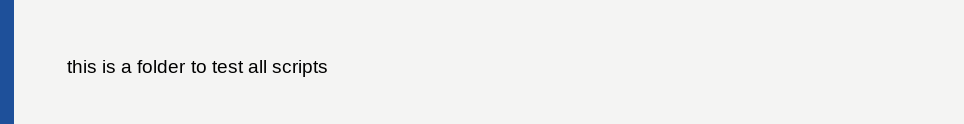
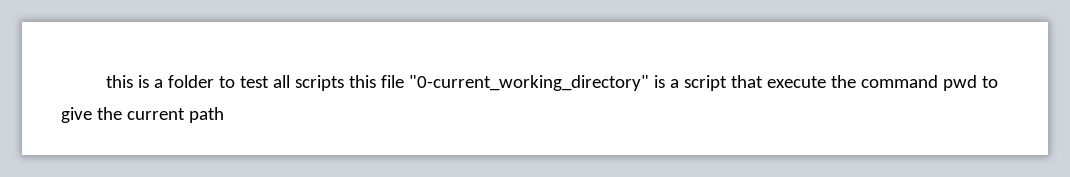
- this is a folder to test all scripts
+ this is a folder to test all scripts this file "0-current_working_directory" is a script that execute the command pwd to give the current path

